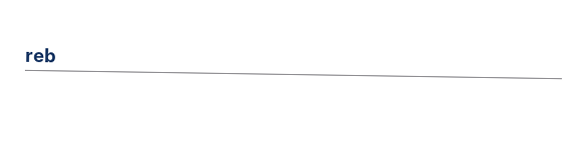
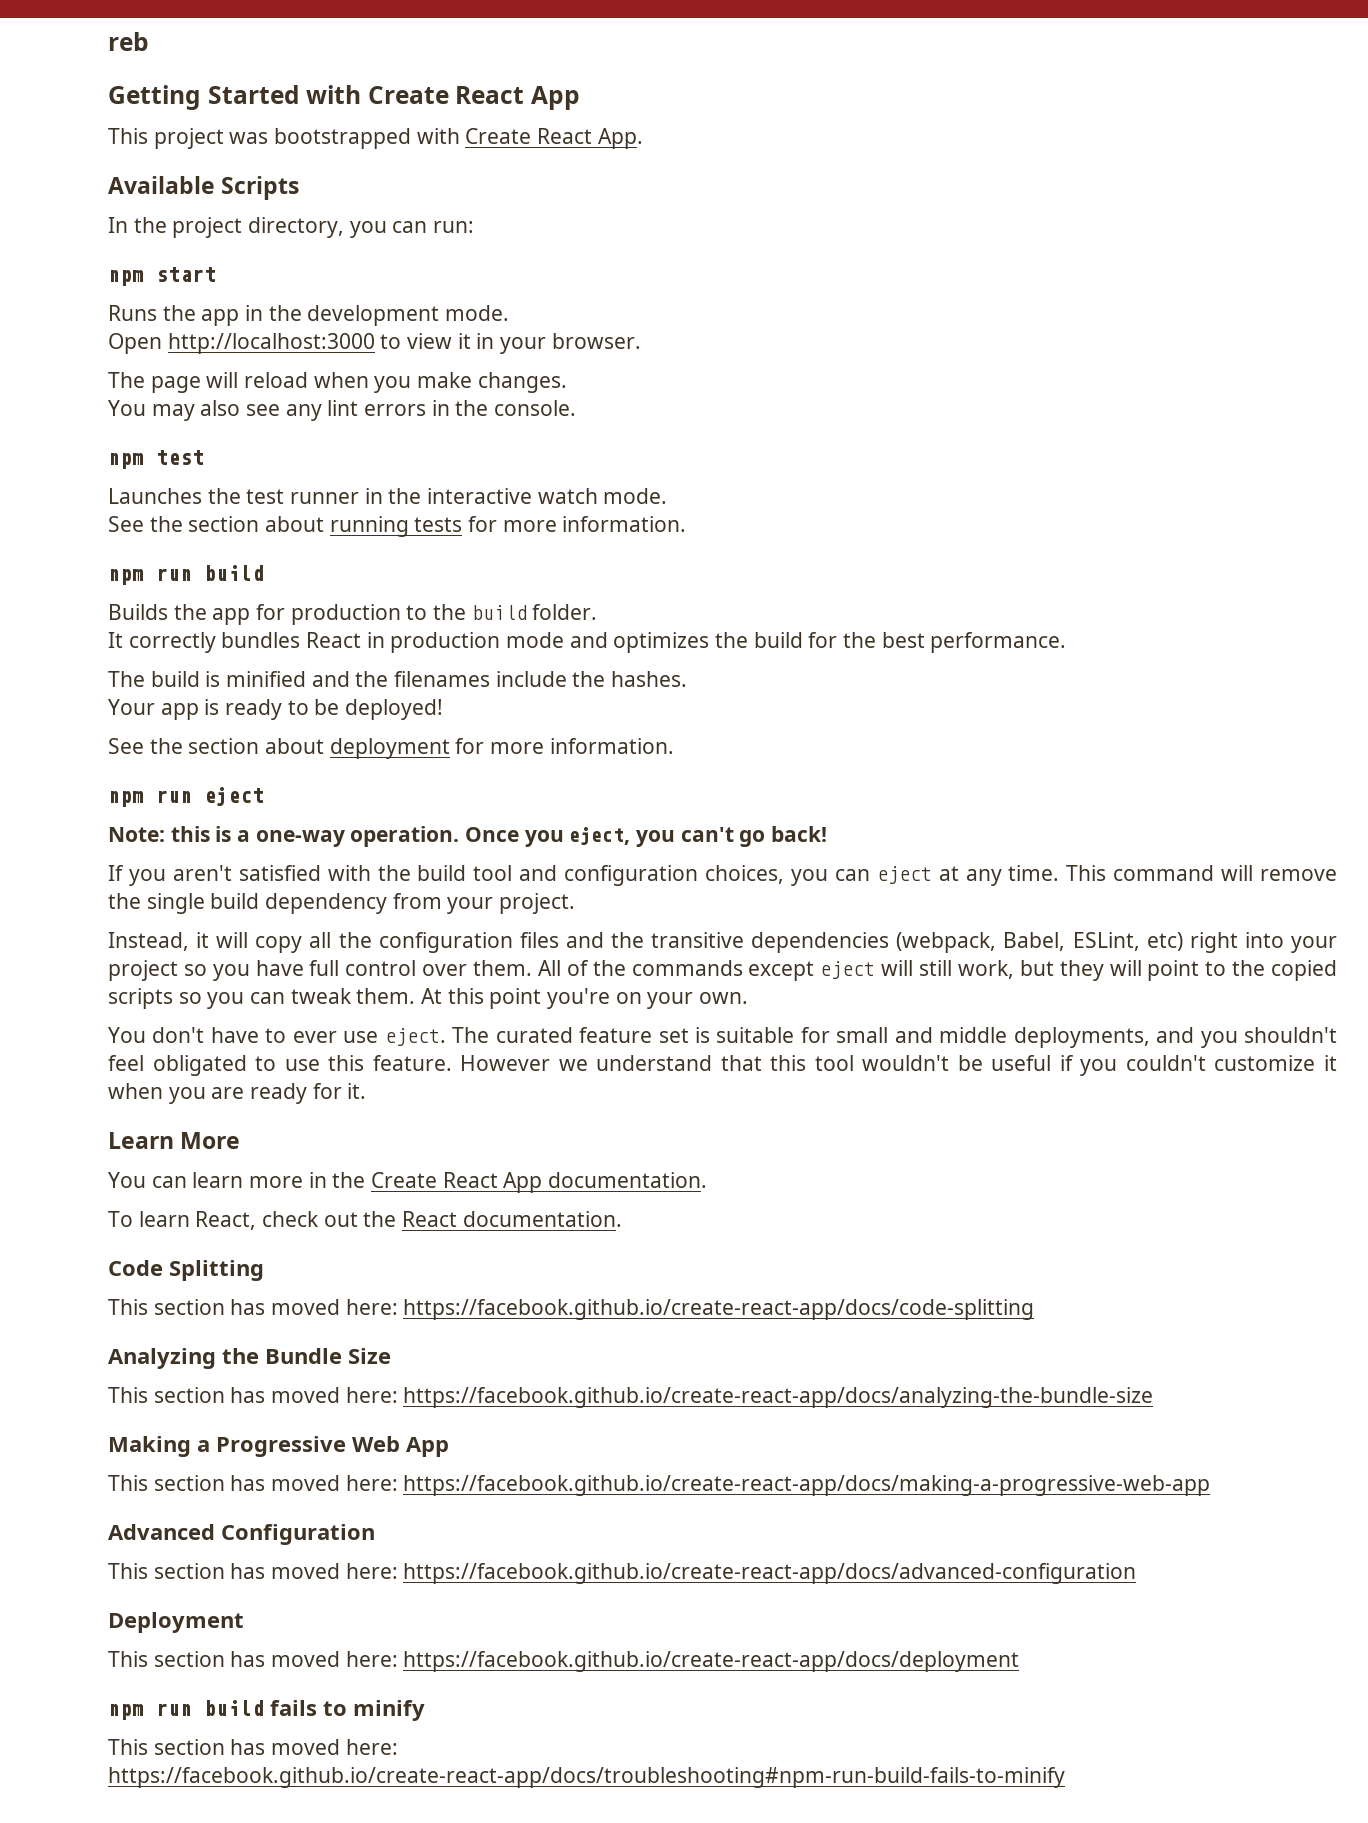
+ Getting Started with Create React App
+ This project was bootstrapped with Create React App.
+ Available Scripts
+ In the project directory, you can run:
+ npm start
+ Runs the app in the development mode.
+ Open http://localhost:3000 to view it in your browser.
+ The page will reload when you make changes.
+ You may also see any lint errors in the console.
+ npm test
+ Launches the test runner in the interactive watch mode.
+ See the section about running tests for more information.
+ npm run build
+ Builds the app for production to the build folder.
+ It correctly bundles React in production mode and optimizes the build for the best performance.
+ The build is minified and the filenames include the hashes.
+ Your app is ready to be deployed!
+ See the section about deployment for more information.
+ npm run eject
+ Note: this is a one-way operation. Once you eject, you can't go back!
+ If you aren't satisfied with the build tool and configuration choices, you can eject at any time. This command will remove the single build dependency from your project.
+ Instead, it will copy all the configuration files and the transitive dependencies (webpack, Babel, ESLint, etc) right into your project so you have full control over them. All of the commands except eject will still work, but they will point to the copied scripts so you can tweak them. At this point you're on your own.
+ You don't have to ever use eject. The curated feature set is suitable for small and middle deployments, and you shouldn't feel obligated to use this feature. However we understand that this tool wouldn't be useful if you couldn't customize it when you are ready for it.
+ Learn More
+ You can learn more in the Create React App documentation.
+ To learn React, check out the React documentation.
+ Code Splitting
+ This section has moved here: https://facebook.github.io/create-react-app/docs/code-splitting
+ Analyzing the Bundle Size
+ This section has moved here: https://facebook.github.io/create-react-app/docs/analyzing-the-bundle-size
+ Making a Progressive Web App
+ This section has moved here: https://facebook.github.io/create-react-app/docs/making-a-progressive-web-app
+ Advanced Configuration
+ This section has moved here: https://facebook.github.io/create-react-app/docs/advanced-configuration
+ Deployment
+ This section has moved here: https://facebook.github.io/create-react-app/docs/deployment
+ npm run build fails to minify
+ This section has moved here: https://facebook.github.io/create-react-app/docs/troubleshooting#npm-run-build-fails-to-minify

